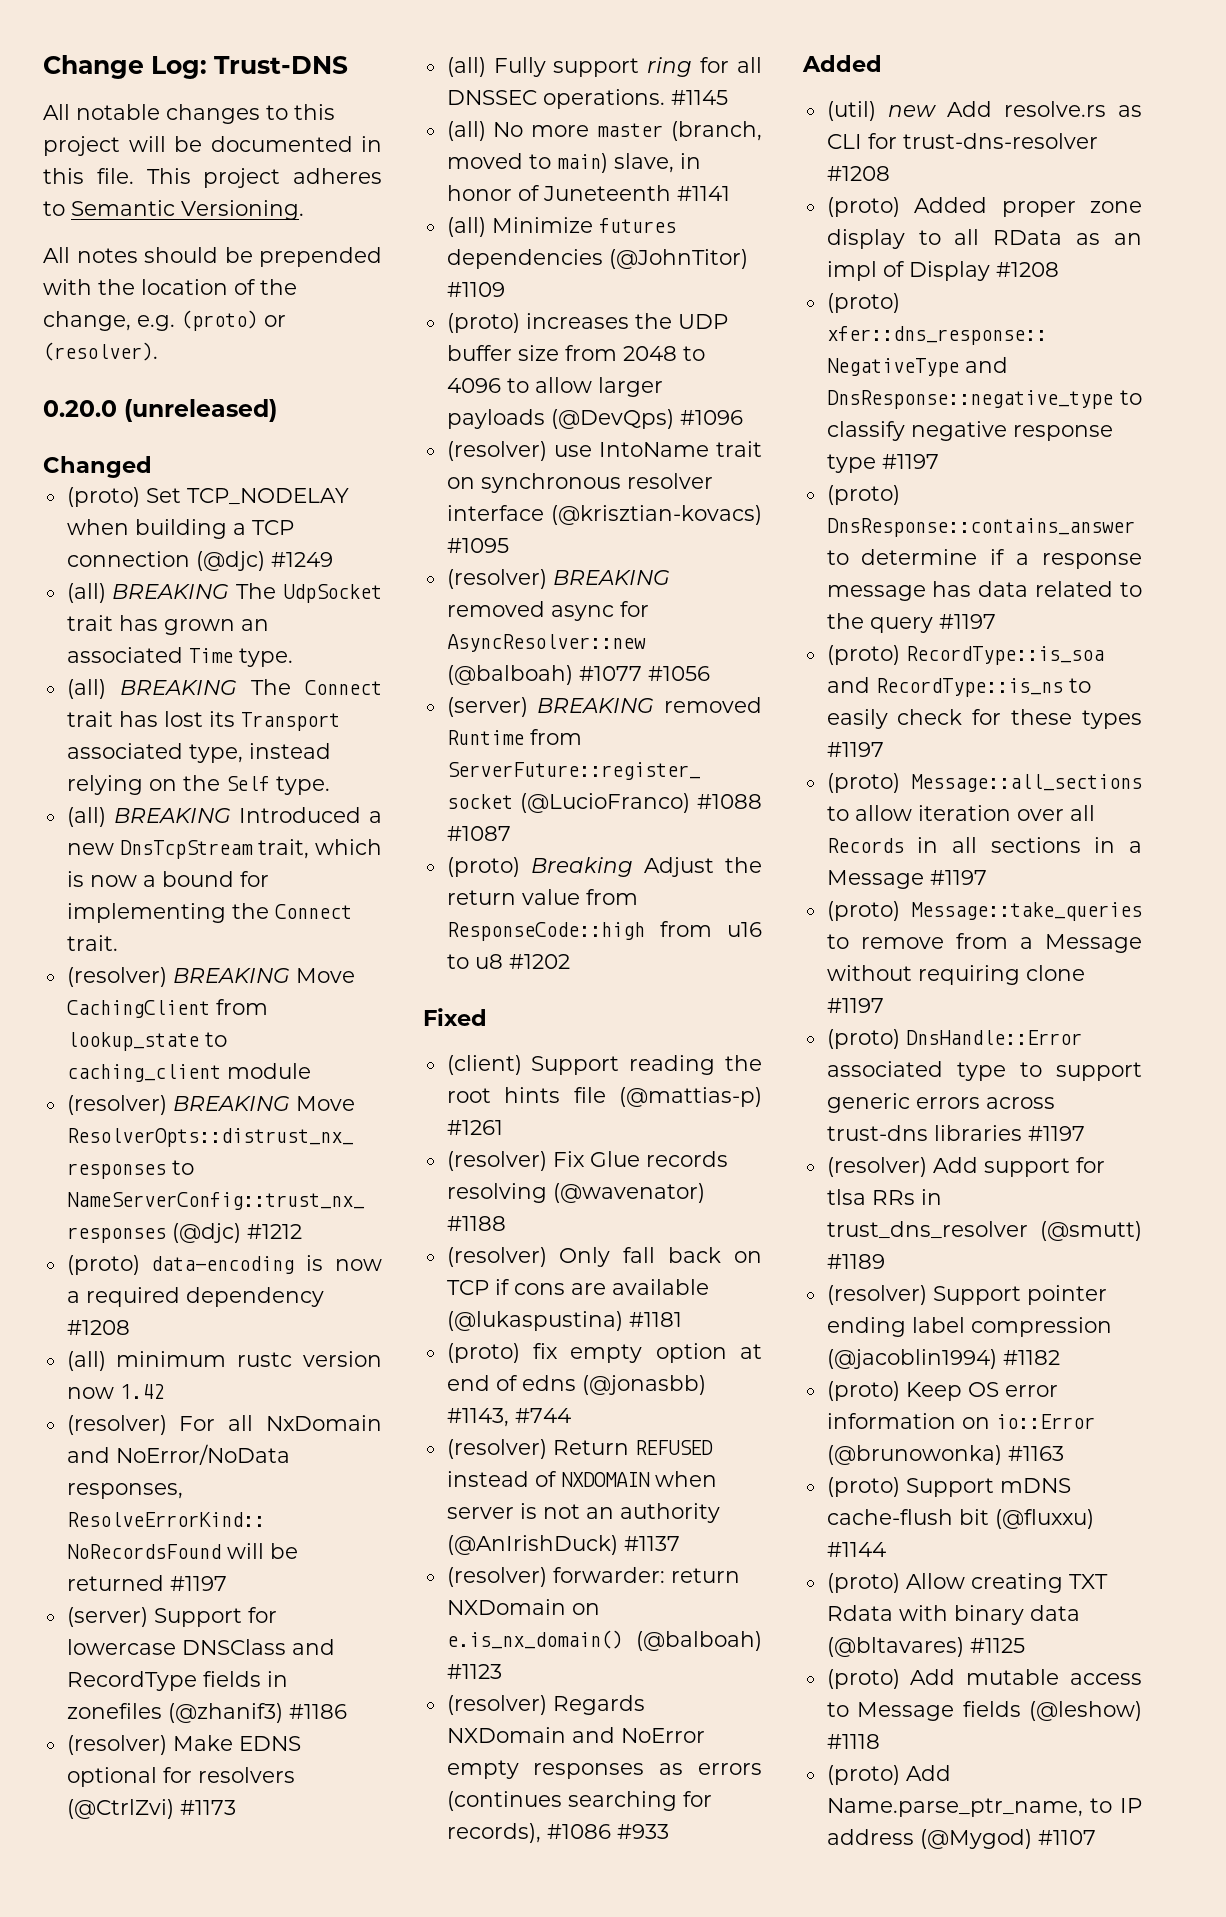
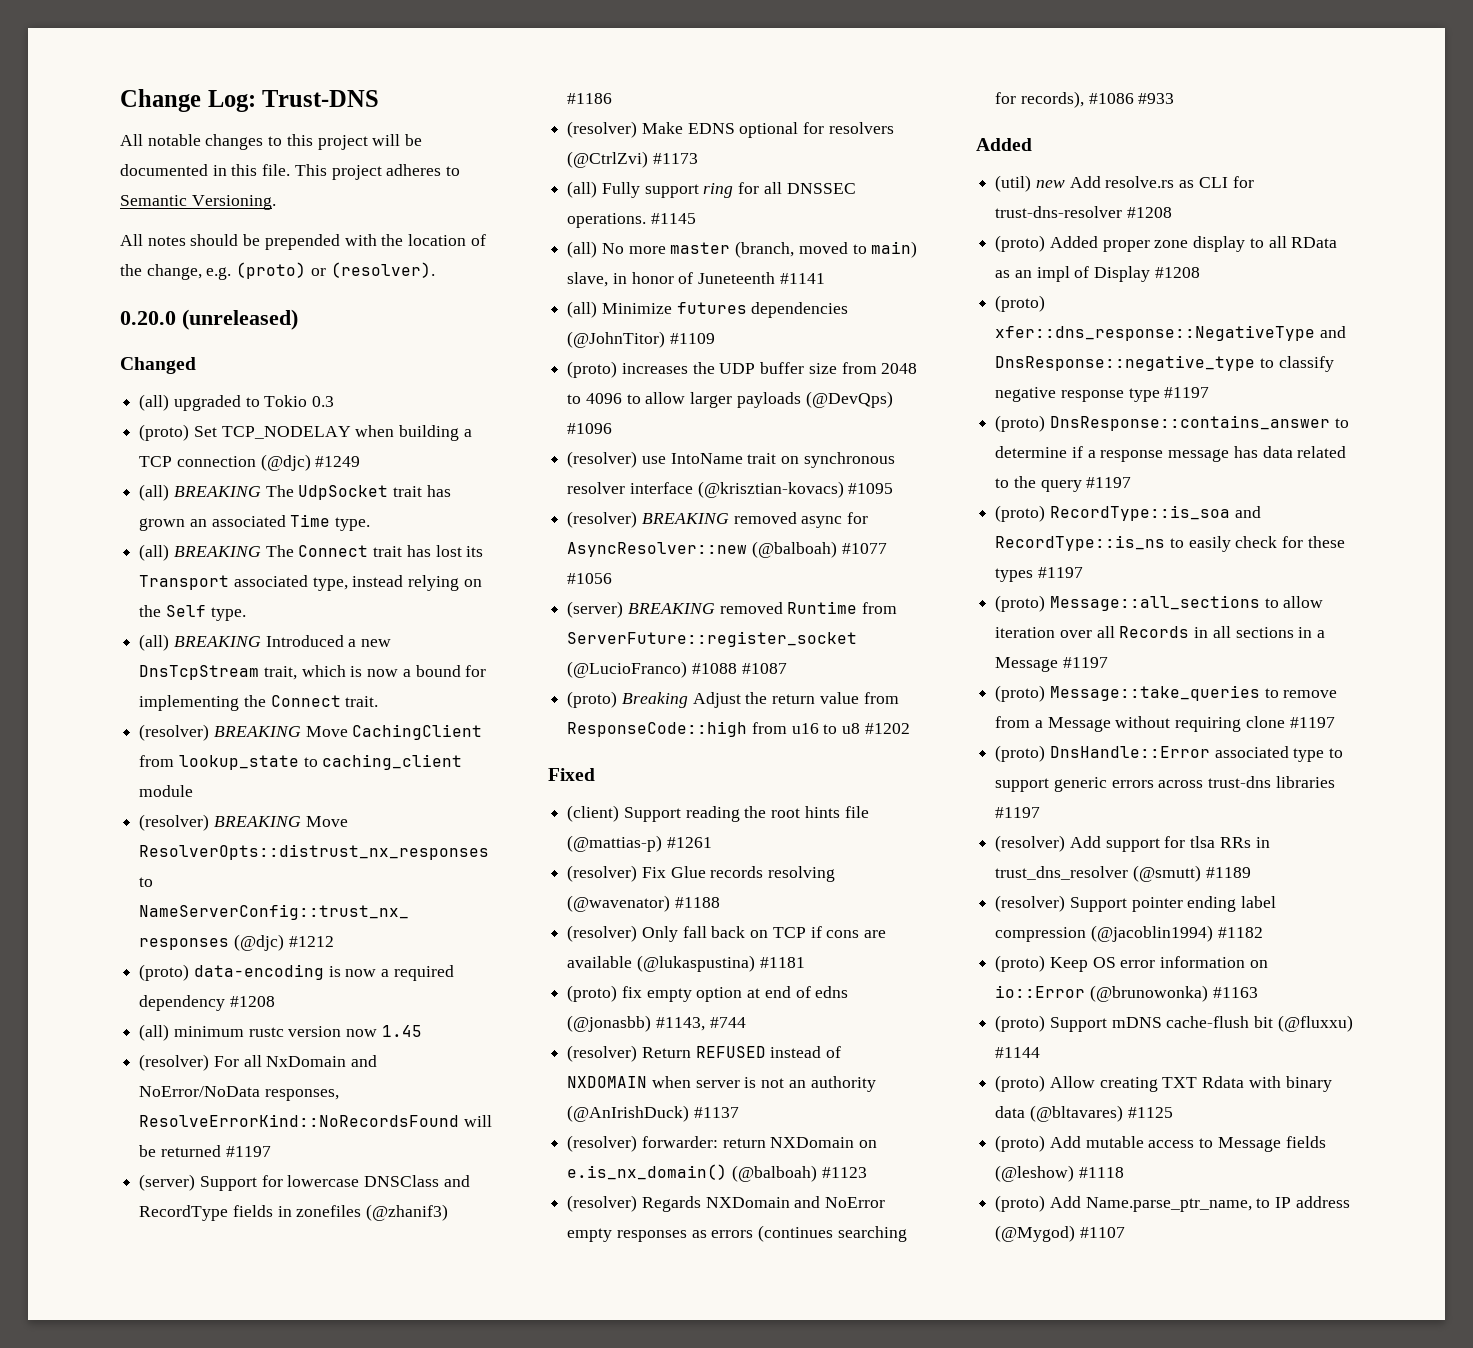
+ (all) upgraded to Tokio 0.3
- (all) minimum rustc version now 1.42
+ (all) minimum rustc version now 1.45

